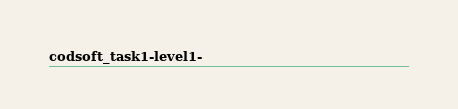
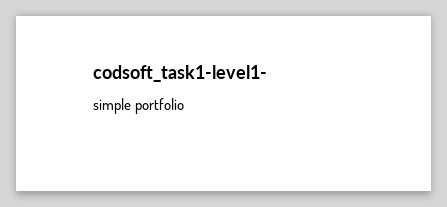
+ simple portfolio

